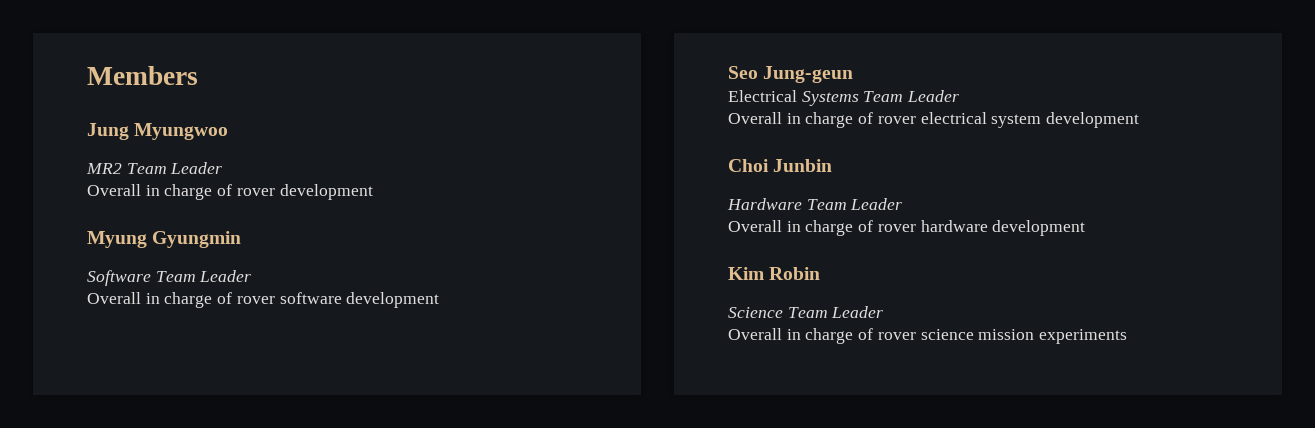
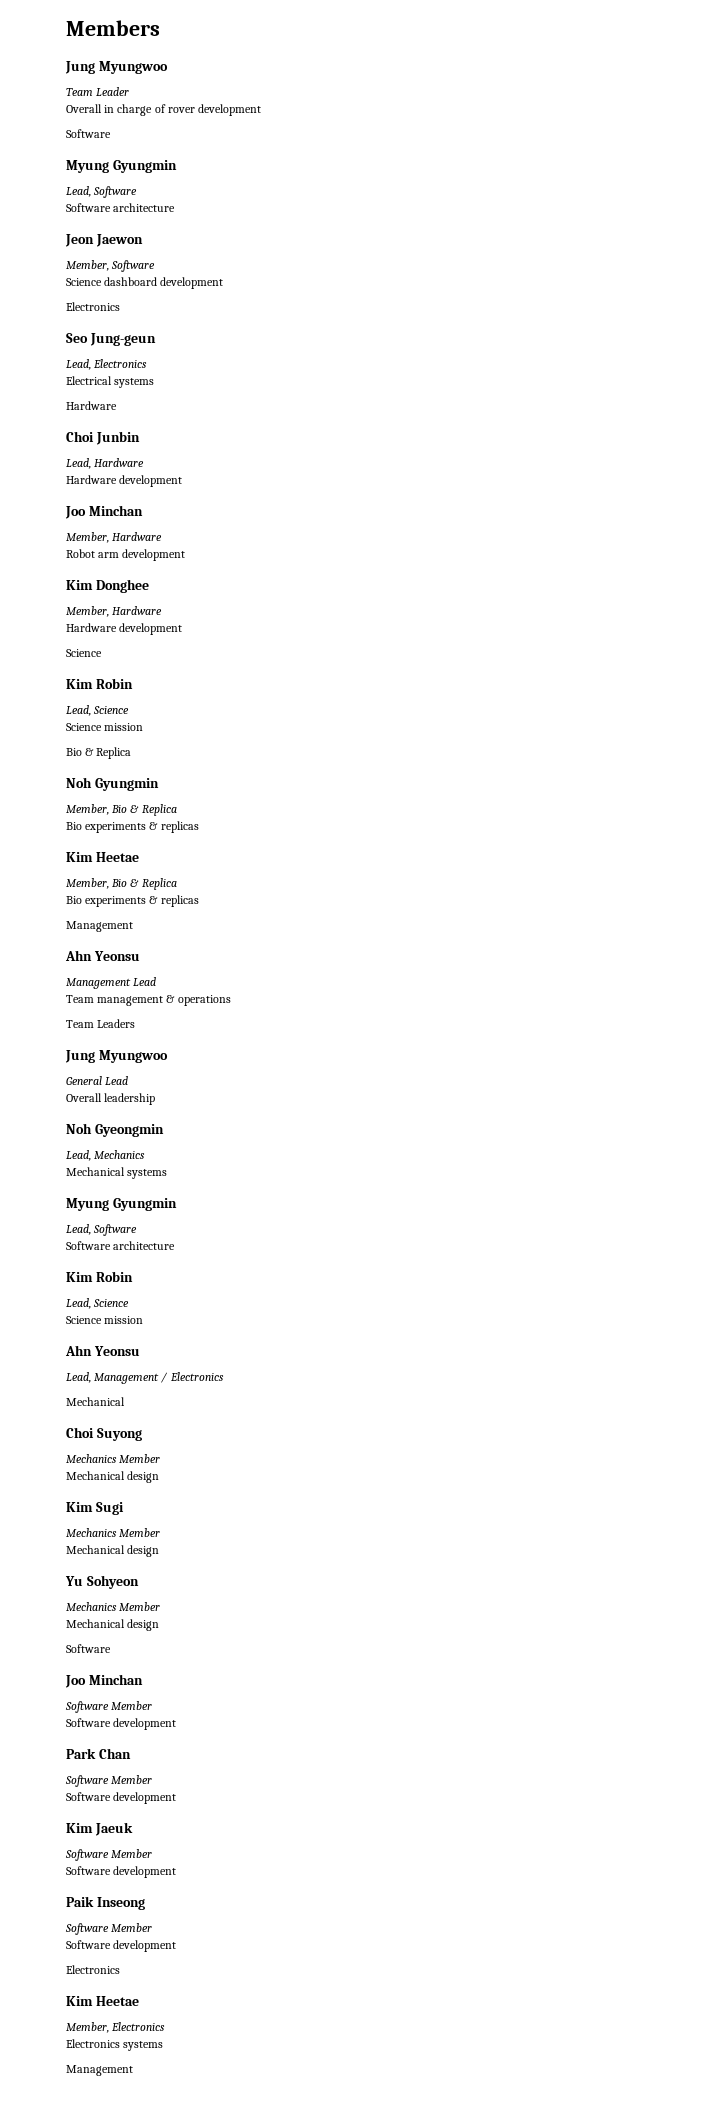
- MR2 Team Leader
+ Team Leader
  Overall in charge of rover development
+ Software
  Myung Gyungmin
- Software Team Leader
- Overall in charge of rover software development
+ Lead, Software
+ Software architecture
+ Jeon Jaewon
+ Member, Software
+ Science dashboard development
+ Electronics
+ Lead, Electronics
- Electrical Systems Team Leader
- Overall in charge of rover electrical system development
+ Electrical systems
+ Hardware
- Hardware Team Leader
- Overall in charge of rover hardware development
+ Lead, Hardware
+ Hardware development
+ Joo Minchan
+ Member, Hardware
+ Robot arm development
+ Kim Donghee
+ Member, Hardware
+ Hardware development
+ Science
  Kim Robin
- Science Team Leader
- Overall in charge of rover science mission experiments
+ Lead, Science
+ Science mission
+ Bio & Replica
+ Noh Gyungmin
+ Member, Bio & Replica
+ Bio experiments & replicas
+ Kim Heetae
+ Member, Bio & Replica
+ Bio experiments & replicas
+ Management
+ Ahn Yeonsu
+ Management Lead
+ Team management & operations
+ Team Leaders
+ Jung Myungwoo
+ General Lead
+ Overall leadership
+ Noh Gyeongmin
+ Lead, Mechanics
+ Mechanical systems
+ Myung Gyungmin
+ Lead, Software
+ Software architecture
+ Kim Robin
+ Lead, Science
+ Science mission
+ Ahn Yeonsu
+ Lead, Management / Electronics
+ Mechanical
+ Choi Suyong
+ Mechanics Member
+ Mechanical design
+ Kim Sugi
+ Mechanics Member
+ Mechanical design
+ Yu Sohyeon
+ Mechanics Member
+ Mechanical design
+ Software
+ Joo Minchan
+ Software Member
+ Software development
+ Park Chan
+ Software Member
+ Software development
+ Kim Jaeuk
+ Software Member
+ Software development
+ Paik Inseong
+ Software Member
+ Software development
+ Electronics
+ Kim Heetae
+ Member, Electronics
+ Electronics systems
+ Management

